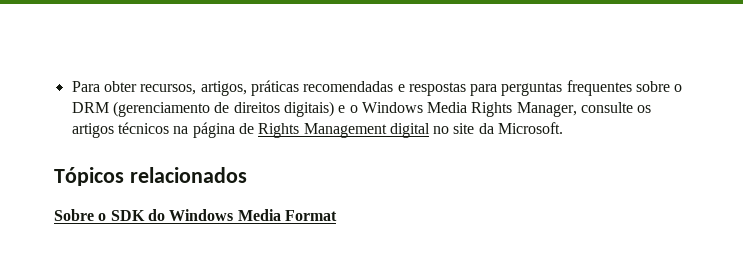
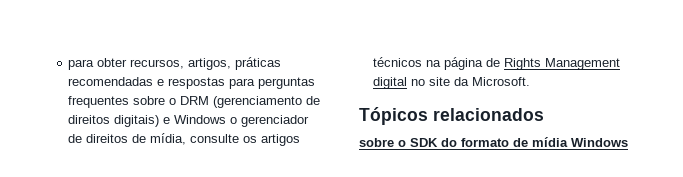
- Para obter recursos, artigos, práticas recomendadas e respostas para perguntas frequentes sobre o DRM (gerenciamento de direitos digitais) e o Windows Media Rights Manager, consulte os artigos técnicos na página de Rights Management digital no site da Microsoft.
+ para obter recursos, artigos, práticas recomendadas e respostas para perguntas frequentes sobre o DRM (gerenciamento de direitos digitais) e Windows o gerenciador de direitos de mídia, consulte os artigos técnicos na página de Rights Management digital no site da Microsoft.
- Sobre o SDK do Windows Media Format
+ sobre o SDK do formato de mídia Windows

